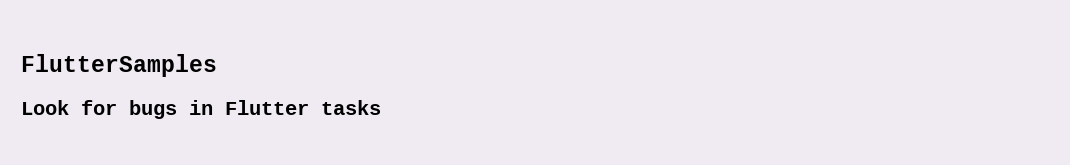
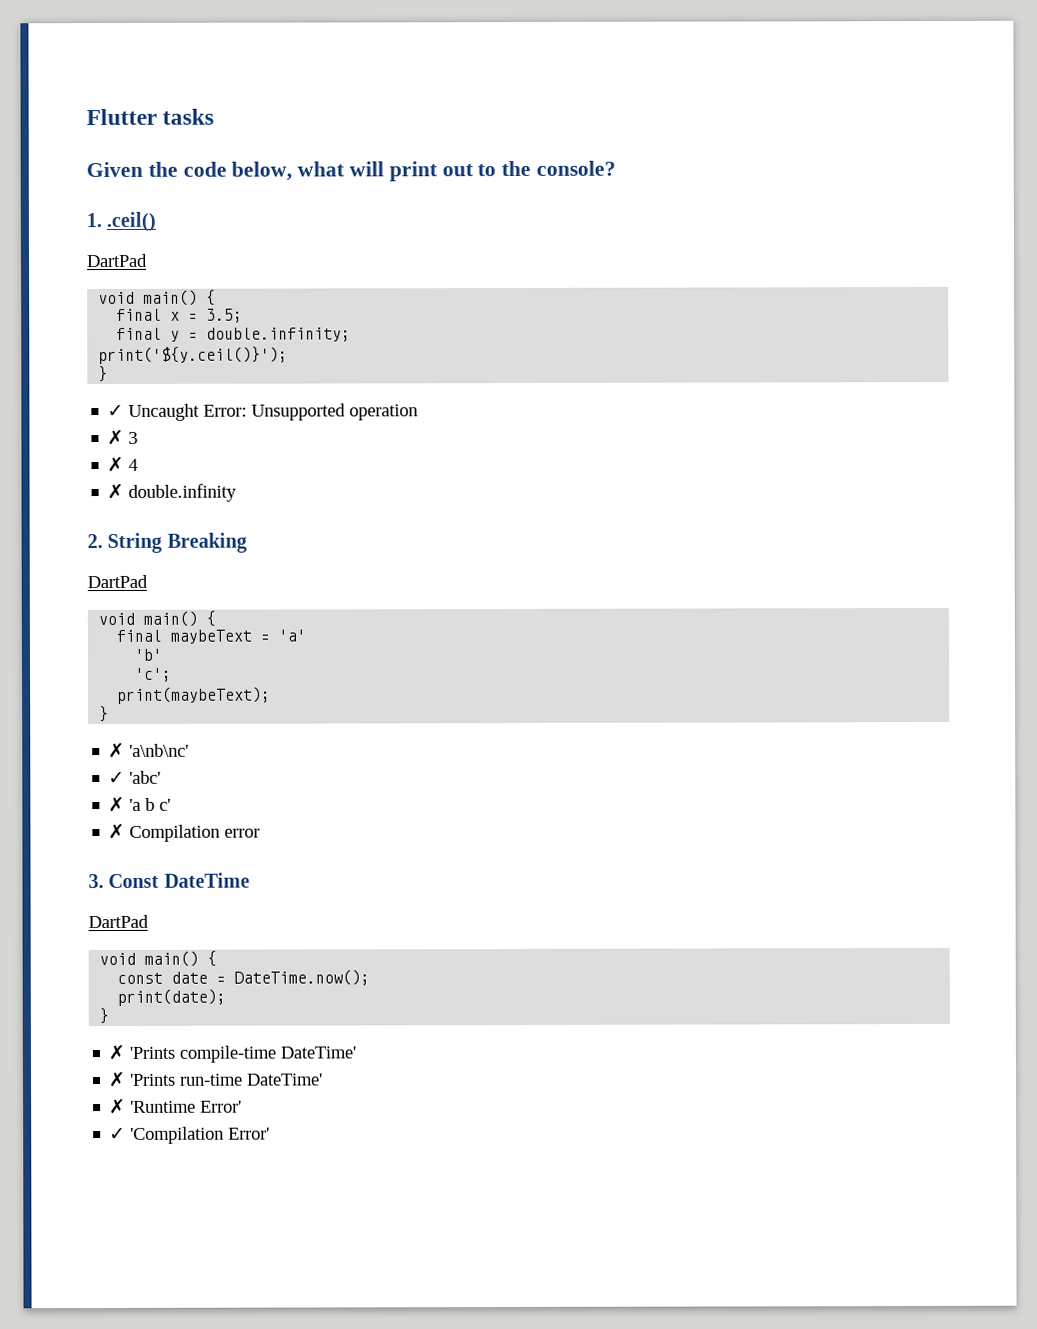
- FlutterSamples
- Look for bugs in Flutter tasks
+ Flutter tasks
+ Given the code below, what will print out to the console?
+ 1. .ceil()
+ DartPad
+ void main() {
+ final x = 3.5;
+ final y = double.infinity;
+ print('${y.ceil()}');
+ }
+ ✓ Uncaught Error: Unsupported operation
+ ✗ 3
+ ✗ 4
+ ✗ double.infinity
+ 2. String Breaking
+ DartPad
+ void main() {
+ final maybeText = 'a'
+ 'b'
+ 'c';
+ print(maybeText);
+ }
+ ✗ 'a\nb\nc'
+ ✓ 'abc'
+ ✗ 'a b c'
+ ✗ Compilation error
+ 3. Const DateTime
+ DartPad
+ void main() {
+ const date = DateTime.now();
+ print(date);
+ }
+ ✗ 'Prints compile-time DateTime'
+ ✗ 'Prints run-time DateTime'
+ ✗ 'Runtime Error'
+ ✓ 'Compilation Error'

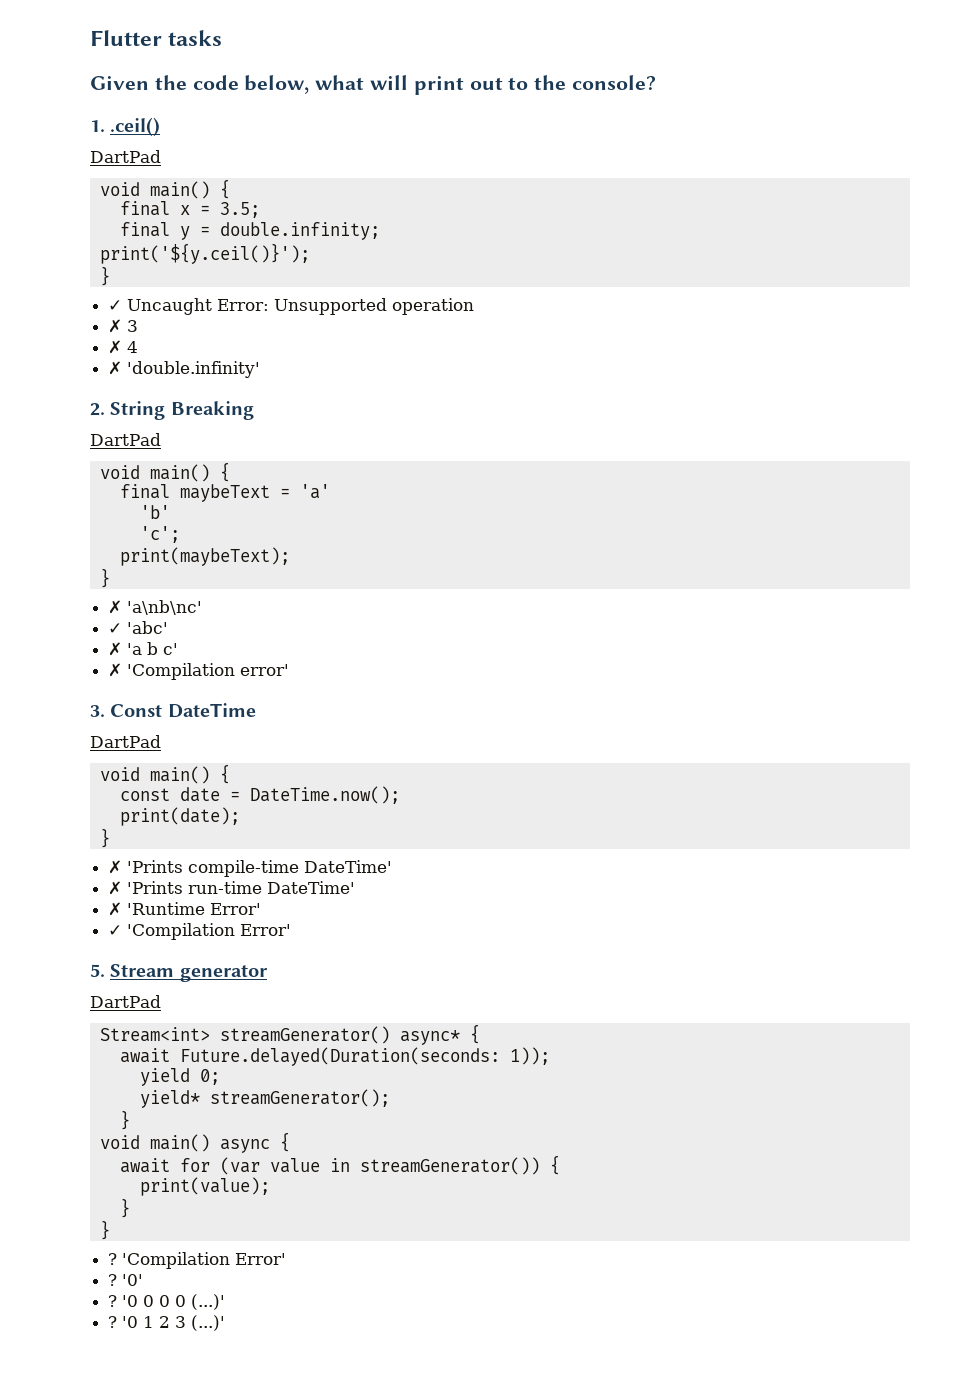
- ✗ double.infinity
+ ✗ 'double.infinity'
- ✗ Compilation error
+ ✗ 'Compilation error'
+ 5. Stream generator
+ DartPad
+ Stream<int> streamGenerator() async* {
+ await Future.delayed(Duration(seconds: 1));
+ yield 0;
+ yield* streamGenerator();
+ }
+ void main() async {
+ await for (var value in streamGenerator()) {
+ print(value);
+ }
+ }
+ ? 'Compilation Error'
+ ? '0'
+ ? '0 0 0 0 (...)'
+ ? '0 1 2 3 (...)'

